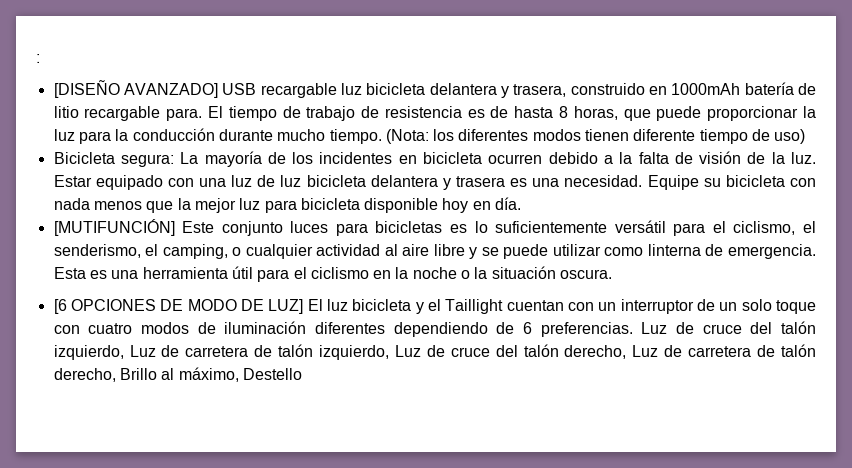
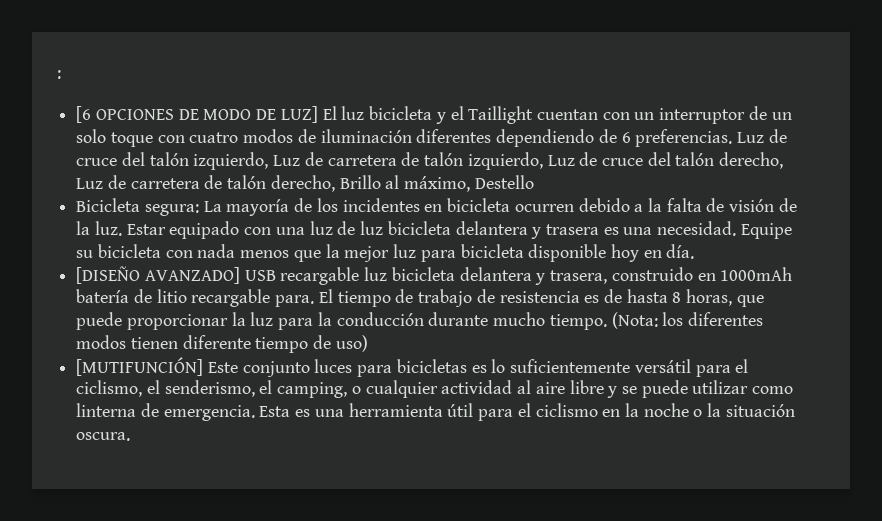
- [DISEÑO AVANZADO] USB recargable luz bicicleta delantera y trasera, construido en 1000mAh batería de litio recargable para. El tiempo de trabajo de resistencia es de hasta 8 horas, que puede proporcionar la luz para la conducción durante mucho tiempo. (Nota: los diferentes modos tienen diferente tiempo de uso)
- Bicicleta segura: La mayoría de los incidentes en bicicleta ocurren debido a la falta de visión de la luz. Estar equipado con una luz de luz bicicleta delantera y trasera es una necesidad. Equipe su bicicleta con nada menos que la mejor luz para bicicleta disponible hoy en día.
- [MUTIFUNCIÓN] Este conjunto luces para bicicletas es lo suficientemente versátil para el ciclismo, el senderismo, el camping, o cualquier actividad al aire libre y se puede utilizar como linterna de emergencia. Esta es una herramienta útil para el ciclismo en la noche o la situación oscura.
+ Bicicleta segura: La mayoría de los incidentes en bicicleta ocurren debido a la falta de visión de la luz. Estar equipado con una luz de luz bicicleta delantera y trasera es una necesidad. Equipe su bicicleta con nada menos que la mejor luz para bicicleta disponible hoy en día.
+ [DISEÑO AVANZADO] USB recargable luz bicicleta delantera y trasera, construido en 1000mAh batería de litio recargable para. El tiempo de trabajo de resistencia es de hasta 8 horas, que puede proporcionar la luz para la conducción durante mucho tiempo. (Nota: los diferentes modos tienen diferente tiempo de uso)
+ [MUTIFUNCIÓN] Este conjunto luces para bicicletas es lo suficientemente versátil para el ciclismo, el senderismo, el camping, o cualquier actividad al aire libre y se puede utilizar como linterna de emergencia. Esta es una herramienta útil para el ciclismo en la noche o la situación oscura.

